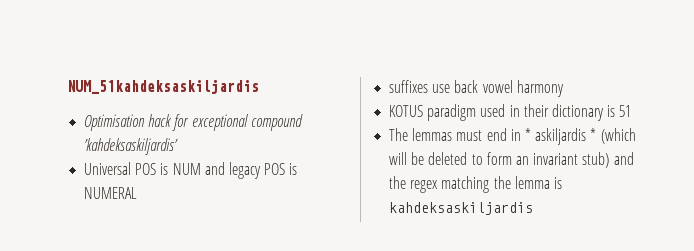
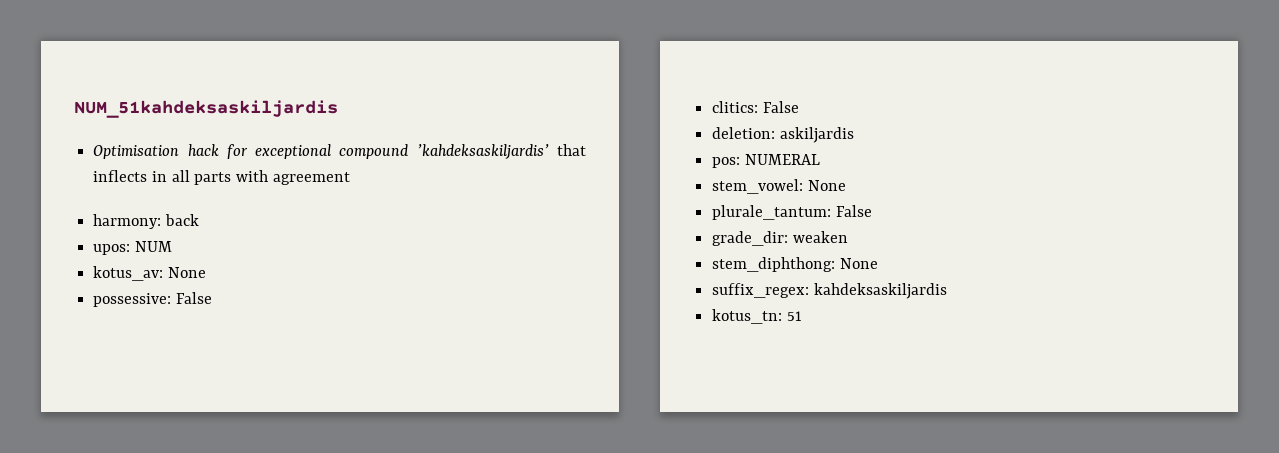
- Optimisation hack for exceptional compound ’kahdeksaskiljardis’
- Universal POS is NUM and legacy POS is NUMERAL
- suffixes use back vowel harmony
- KOTUS paradigm used in their dictionary is 51
- The lemmas must end in * askiljardis * (which will be deleted to form an invariant stub) and the regex matching the lemma is kahdeksaskiljardis
+ Optimisation hack for exceptional compound ’kahdeksaskiljardis’ that inflects in all parts with agreement
+ harmony: back
+ upos: NUM
+ kotus_av: None
+ possessive: False
+ clitics: False
+ deletion: askiljardis
+ pos: NUMERAL
+ stem_vowel: None
+ plurale_tantum: False
+ grade_dir: weaken
+ stem_diphthong: None
+ suffix_regex: kahdeksaskiljardis
+ kotus_tn: 51

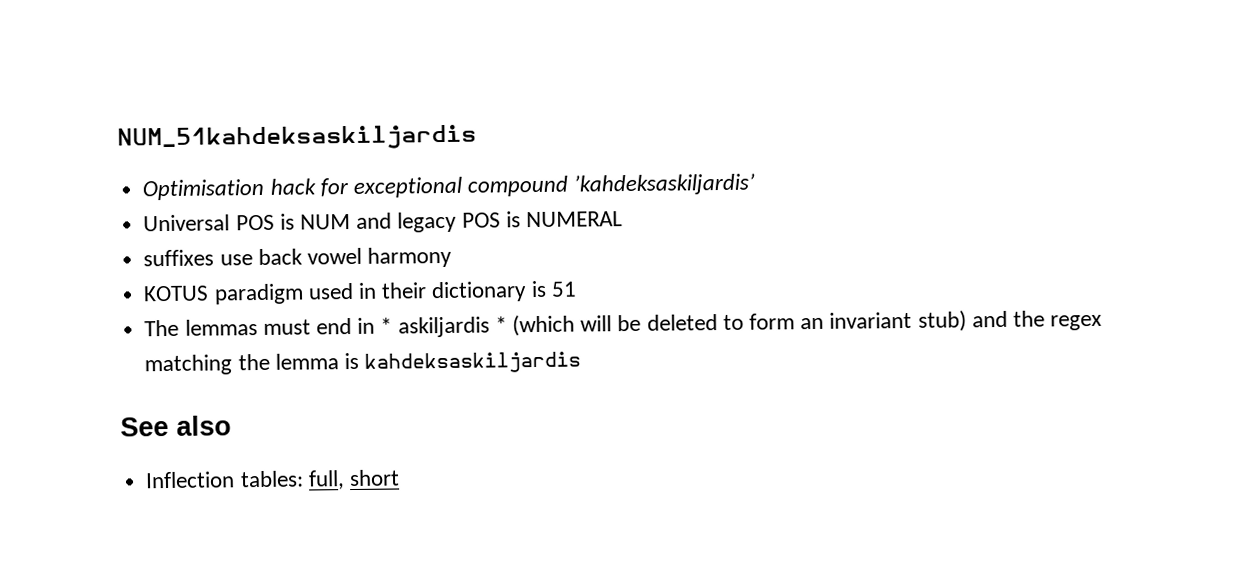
- Optimisation hack for exceptional compound ’kahdeksaskiljardis’ that inflects in all parts with agreement
- harmony: back
- upos: NUM
- kotus_av: None
- possessive: False
- clitics: False
- deletion: askiljardis
- pos: NUMERAL
- stem_vowel: None
- plurale_tantum: False
- grade_dir: weaken
- stem_diphthong: None
- suffix_regex: kahdeksaskiljardis
- kotus_tn: 51
+ Optimisation hack for exceptional compound ’kahdeksaskiljardis’
+ Universal POS is NUM and legacy POS is NUMERAL
+ suffixes use back vowel harmony
+ KOTUS paradigm used in their dictionary is 51
+ The lemmas must end in * askiljardis * (which will be deleted to form an invariant stub) and the regex matching the lemma is kahdeksaskiljardis
+ See also
+ Inflection tables: full, short

